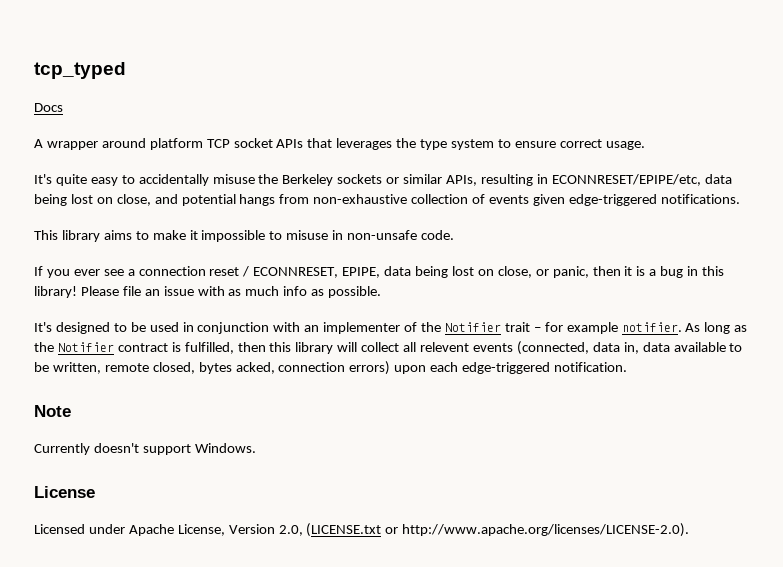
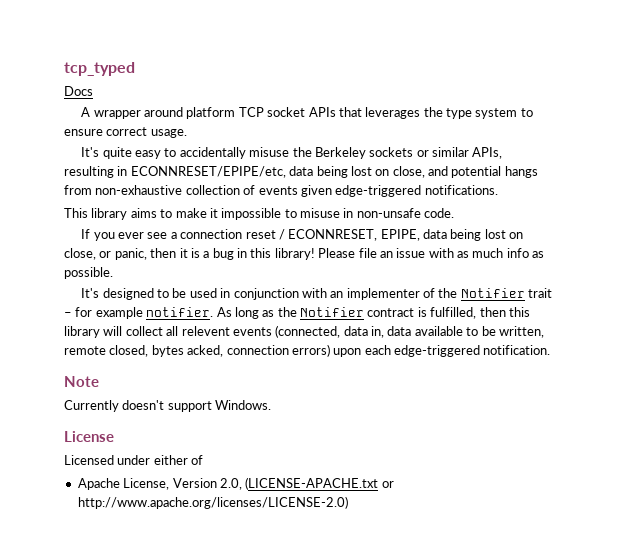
- Licensed under Apache License, Version 2.0, (LICENSE.txt or http://www.apache.org/licenses/LICENSE-2.0).
+ Licensed under either of
+ Apache License, Version 2.0, (LICENSE-APACHE.txt or http://www.apache.org/licenses/LICENSE-2.0)

